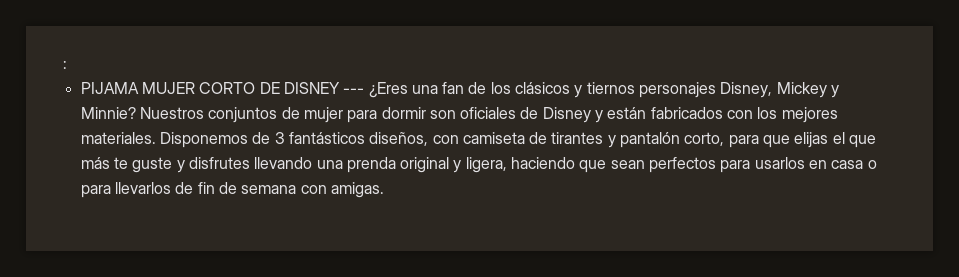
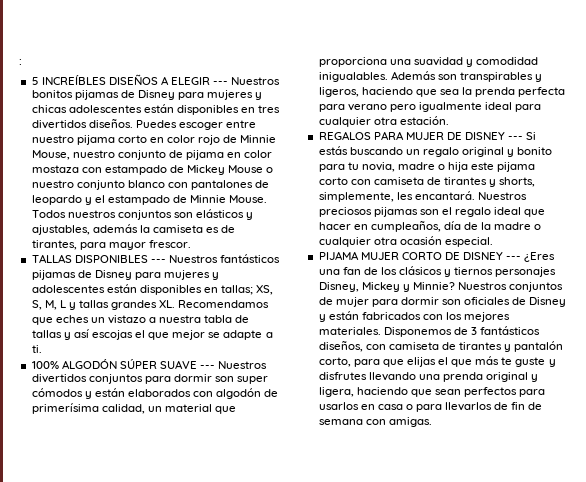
+ 5 INCREÍBLES DISEÑOS A ELEGIR --- Nuestros bonitos pijamas de Disney para mujeres y chicas adolescentes están disponibles en tres divertidos diseños. Puedes escoger entre nuestro pijama corto en color rojo de Minnie Mouse, nuestro conjunto de pijama en color mostaza con estampado de Mickey Mouse o nuestro conjunto blanco con pantalones de leopardo y el estampado de Minnie Mouse. Todos nuestros conjuntos son elásticos y ajustables, además la camiseta es de tirantes, para mayor frescor.
+ TALLAS DISPONIBLES --- Nuestros fantásticos pijamas de Disney para mujeres y adolescentes están disponibles en tallas; XS, S, M, L y tallas grandes XL. Recomendamos que eches un vistazo a nuestra tabla de tallas y así escojas el que mejor se adapte a ti.
+ 100% ALGODÓN SÚPER SUAVE --- Nuestros divertidos conjuntos para dormir son super cómodos y están elaborados con algodón de primerísima calidad, un material que proporciona una suavidad y comodidad inigualables. Además son transpirables y ligeros, haciendo que sea la prenda perfecta para verano pero igualmente ideal para cualquier otra estación.
+ REGALOS PARA MUJER DE DISNEY --- Si estás buscando un regalo original y bonito para tu novia, madre o hija este pijama corto con camiseta de tirantes y shorts, simplemente, les encantará. Nuestros preciosos pijamas son el regalo ideal que hacer en cumpleaños, día de la madre o cualquier otra ocasión especial.

